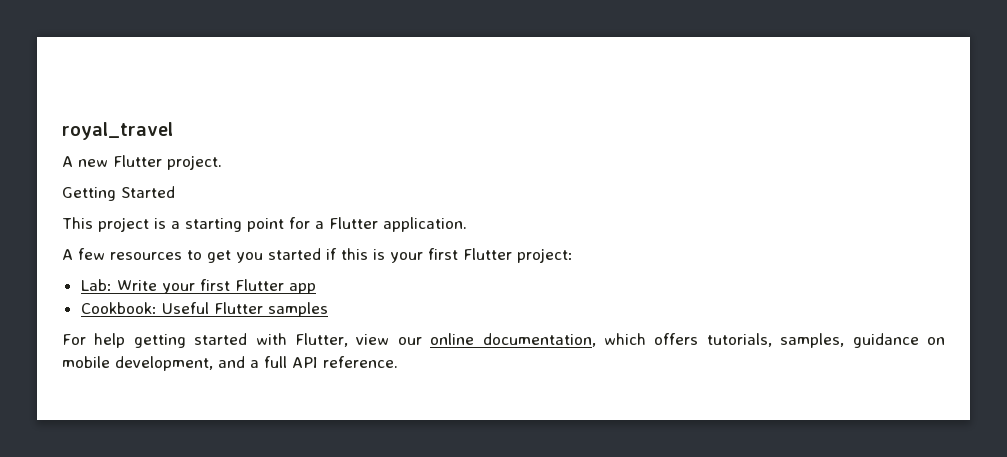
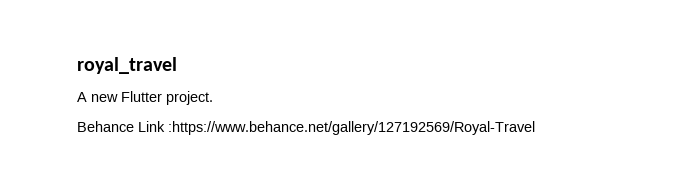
- Getting Started
- This project is a starting point for a Flutter application.
- A few resources to get you started if this is your first Flutter project:
- Lab: Write your first Flutter app
- Cookbook: Useful Flutter samples
- For help getting started with Flutter, view our online documentation, which offers tutorials, samples, guidance on mobile development, and a full API reference.
+ Behance Link :https://www.behance.net/gallery/127192569/Royal-Travel

